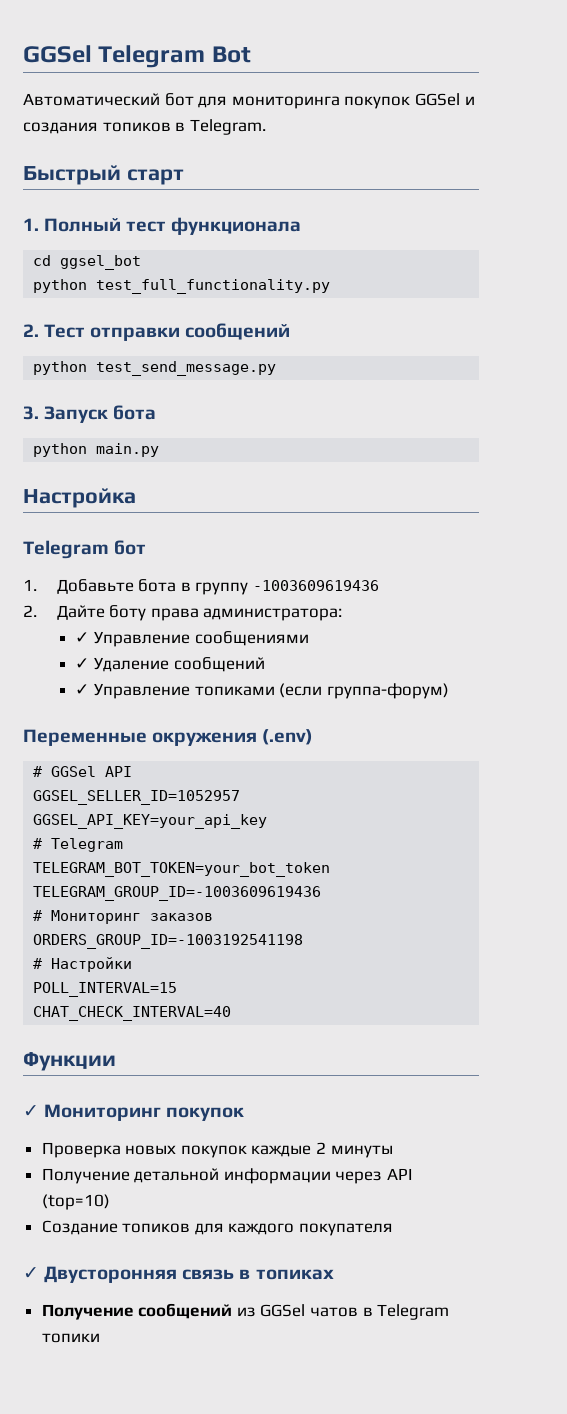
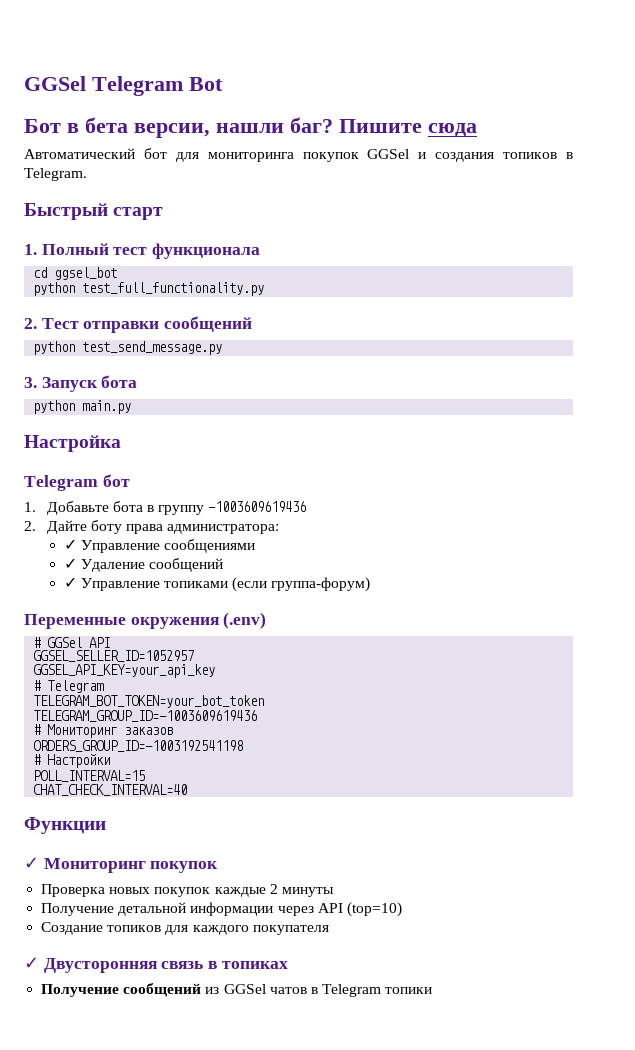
+ Бот в бета версии, нашли баг? Пишите сюда

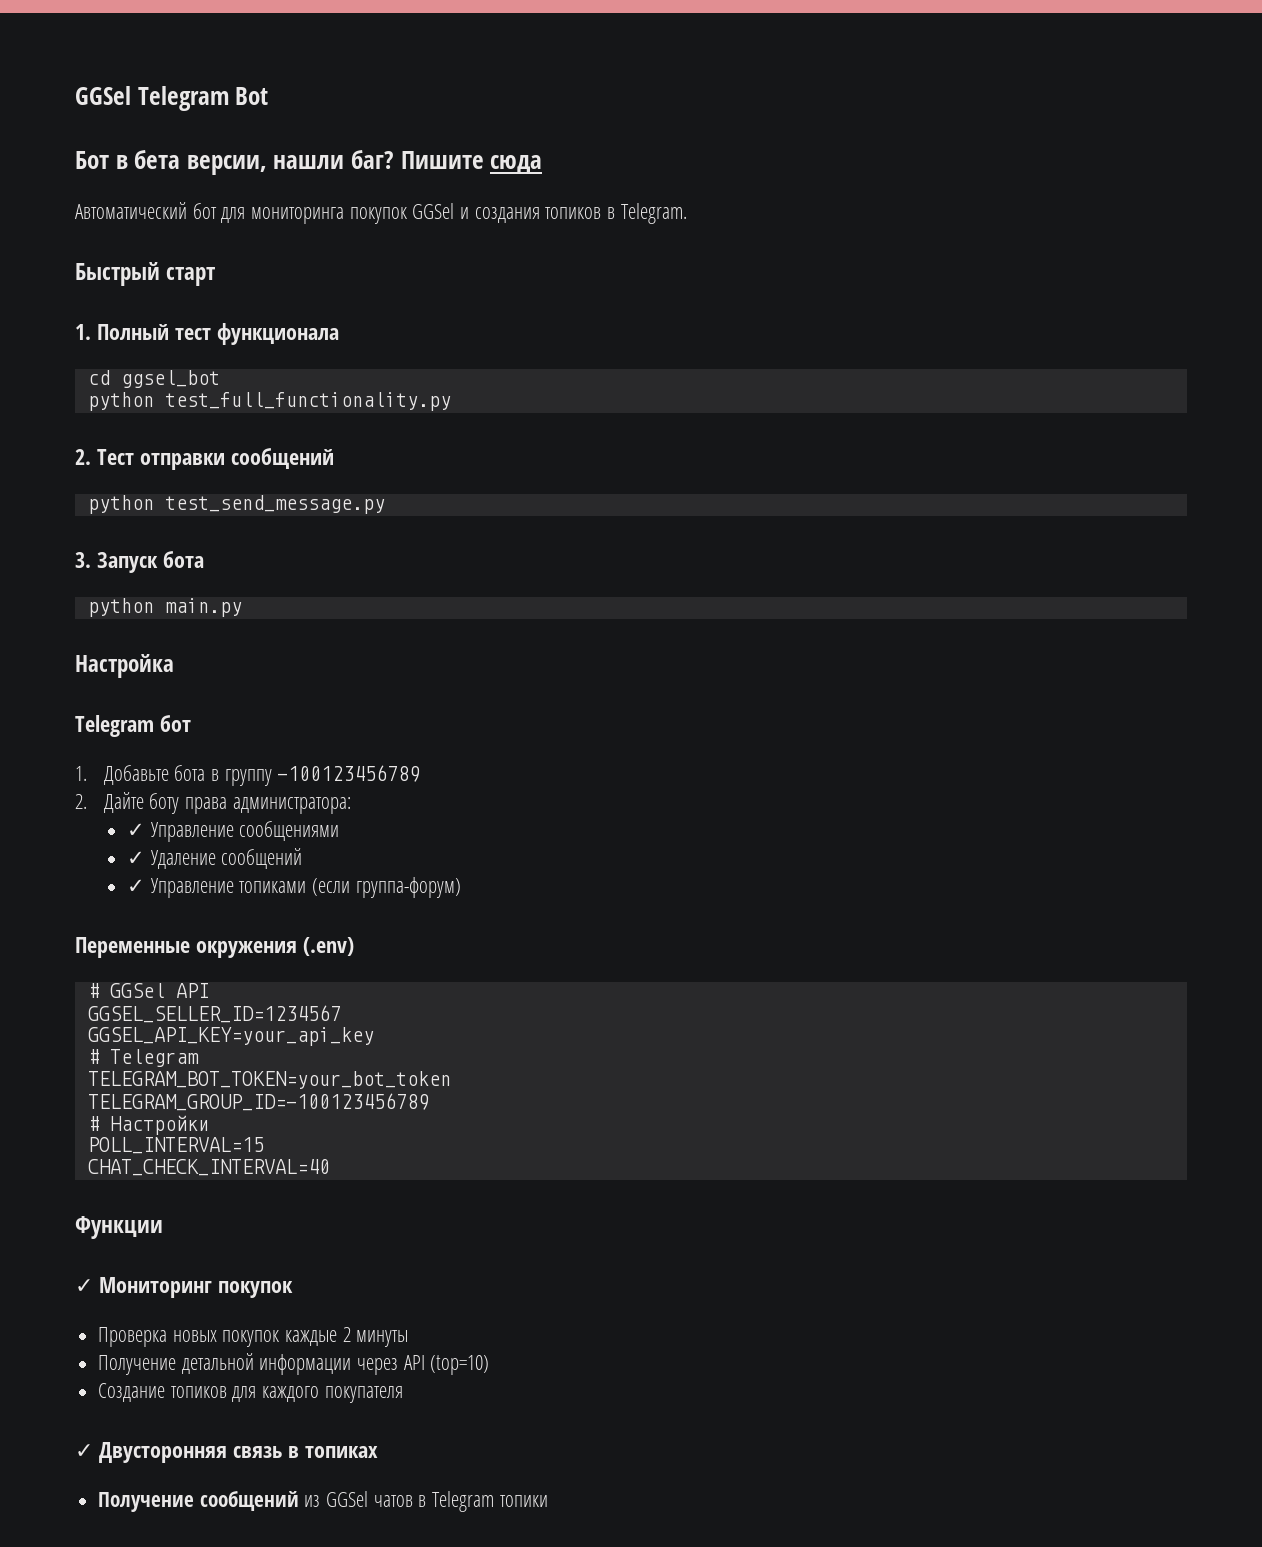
- 1. Добавьте бота в группу -1003609619436
+ 1. Добавьте бота в группу -100123456789
- GGSEL_SELLER_ID=1052957
+ GGSEL_SELLER_ID=1234567
- TELEGRAM_GROUP_ID=-1003609619436
- # Мониторинг заказов
- ORDERS_GROUP_ID=-1003192541198
+ TELEGRAM_GROUP_ID=-100123456789

